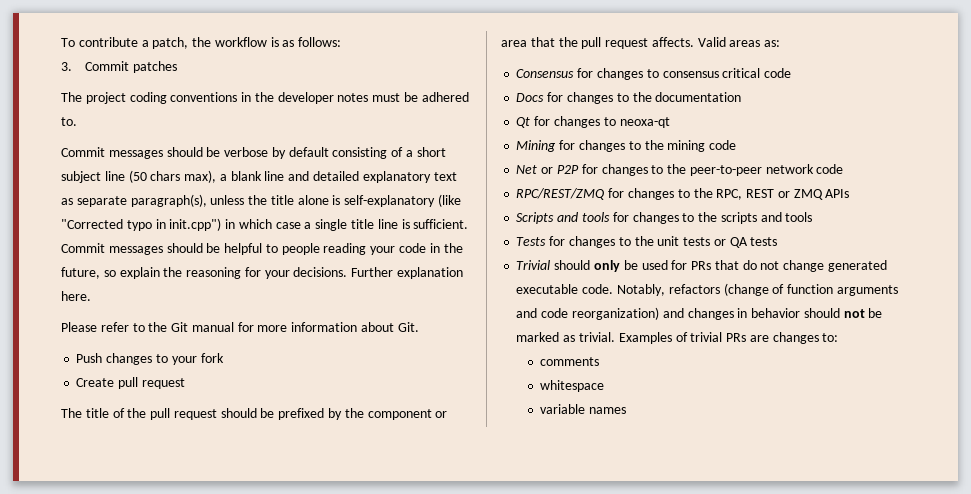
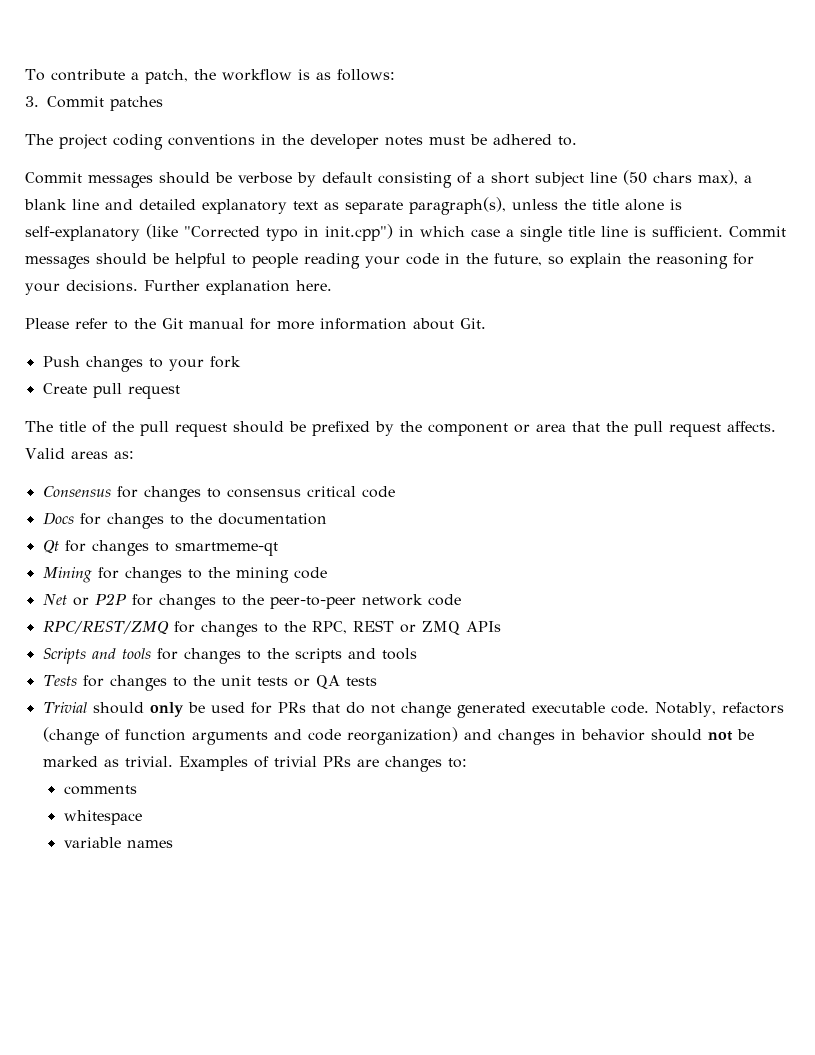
- Qt for changes to neoxa-qt
+ Qt for changes to smartmeme-qt

